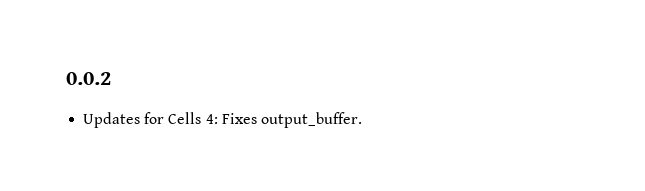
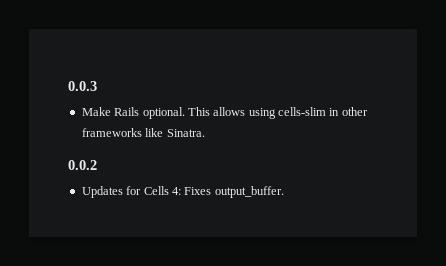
+ 0.0.3
+ Make Rails optional. This allows using cells-slim in other frameworks like Sinatra.

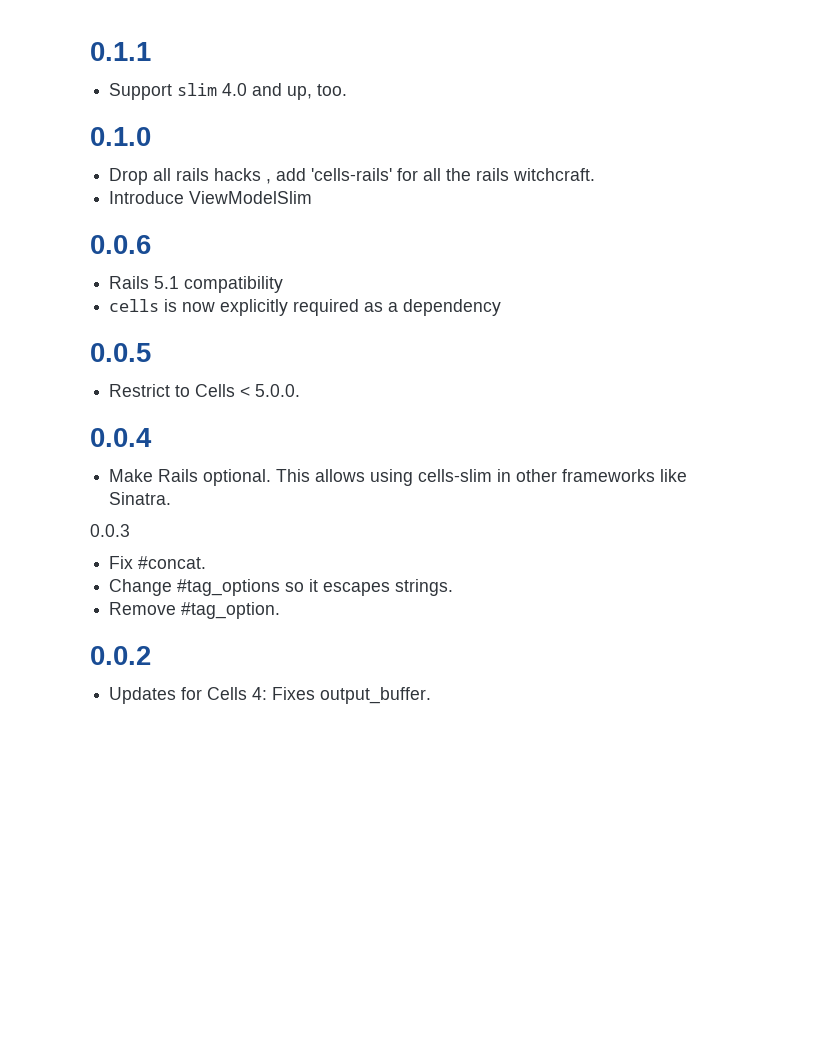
- 0.0.3
+ 0.1.1
+ Support slim 4.0 and up, too.
+ 0.1.0
+ Drop all rails hacks , add 'cells-rails' for all the rails witchcraft.
+ Introduce ViewModelSlim
+ 0.0.6
+ Rails 5.1 compatibility
+ cells is now explicitly required as a dependency
+ 0.0.5
+ Restrict to Cells < 5.0.0.
+ 0.0.4
+ 0.0.3
+ Fix #concat.
+ Change #tag_options so it escapes strings.
+ Remove #tag_option.

